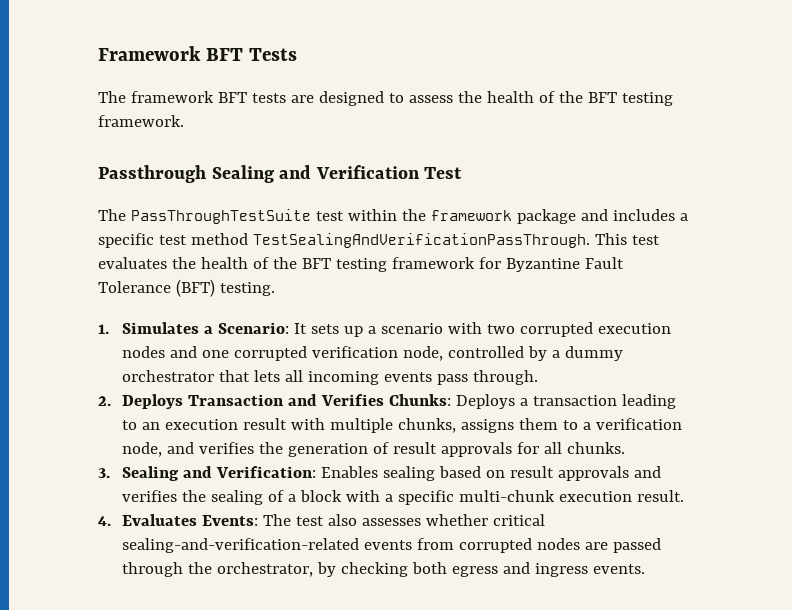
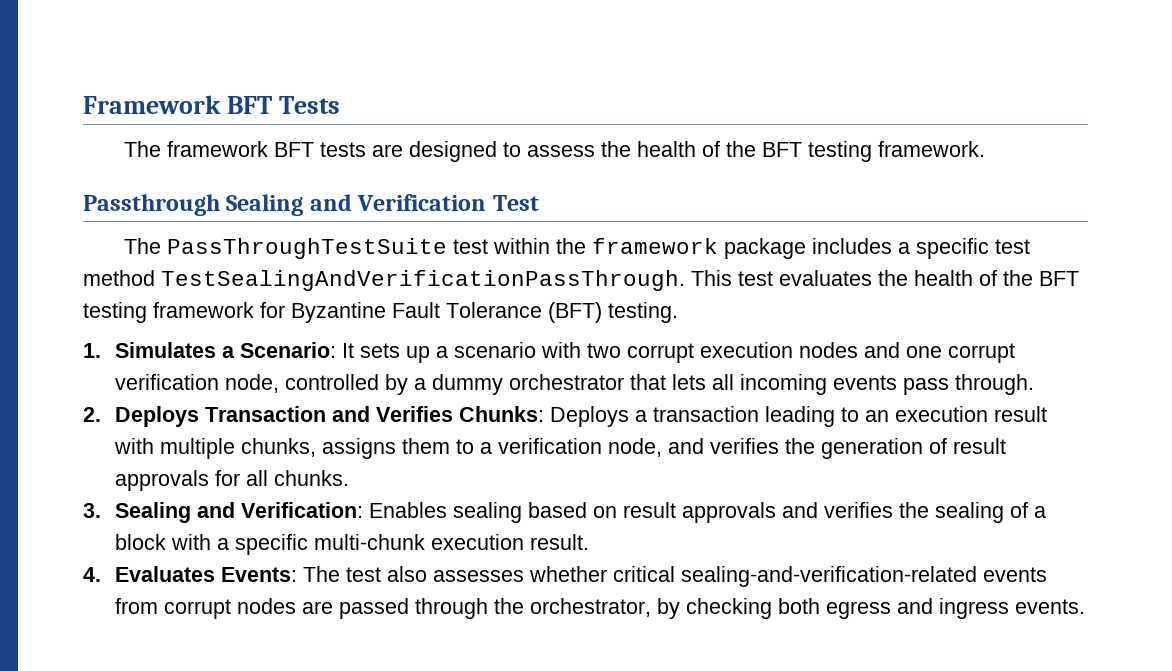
- The PassThroughTestSuite test within the framework package and includes a specific test method TestSealingAndVerificationPassThrough.
+ The PassThroughTestSuite test within the framework package includes a specific test method TestSealingAndVerificationPassThrough.
- 1. Simulates a Scenario: It sets up a scenario with two corrupted execution nodes and one corrupted verification node, controlled by a dummy orchestrator that lets all incoming events pass through.
+ 1. Simulates a Scenario: It sets up a scenario with two corrupt execution nodes and one corrupt verification node, controlled by a dummy orchestrator that lets all incoming events pass through.
- 4. Evaluates Events: The test also assesses whether critical sealing-and-verification-related events from corrupted nodes are passed through the orchestrator, by checking both egress and ingress events.
+ 4. Evaluates Events: The test also assesses whether critical sealing-and-verification-related events from corrupt nodes are passed through the orchestrator, by checking both egress and ingress events.

